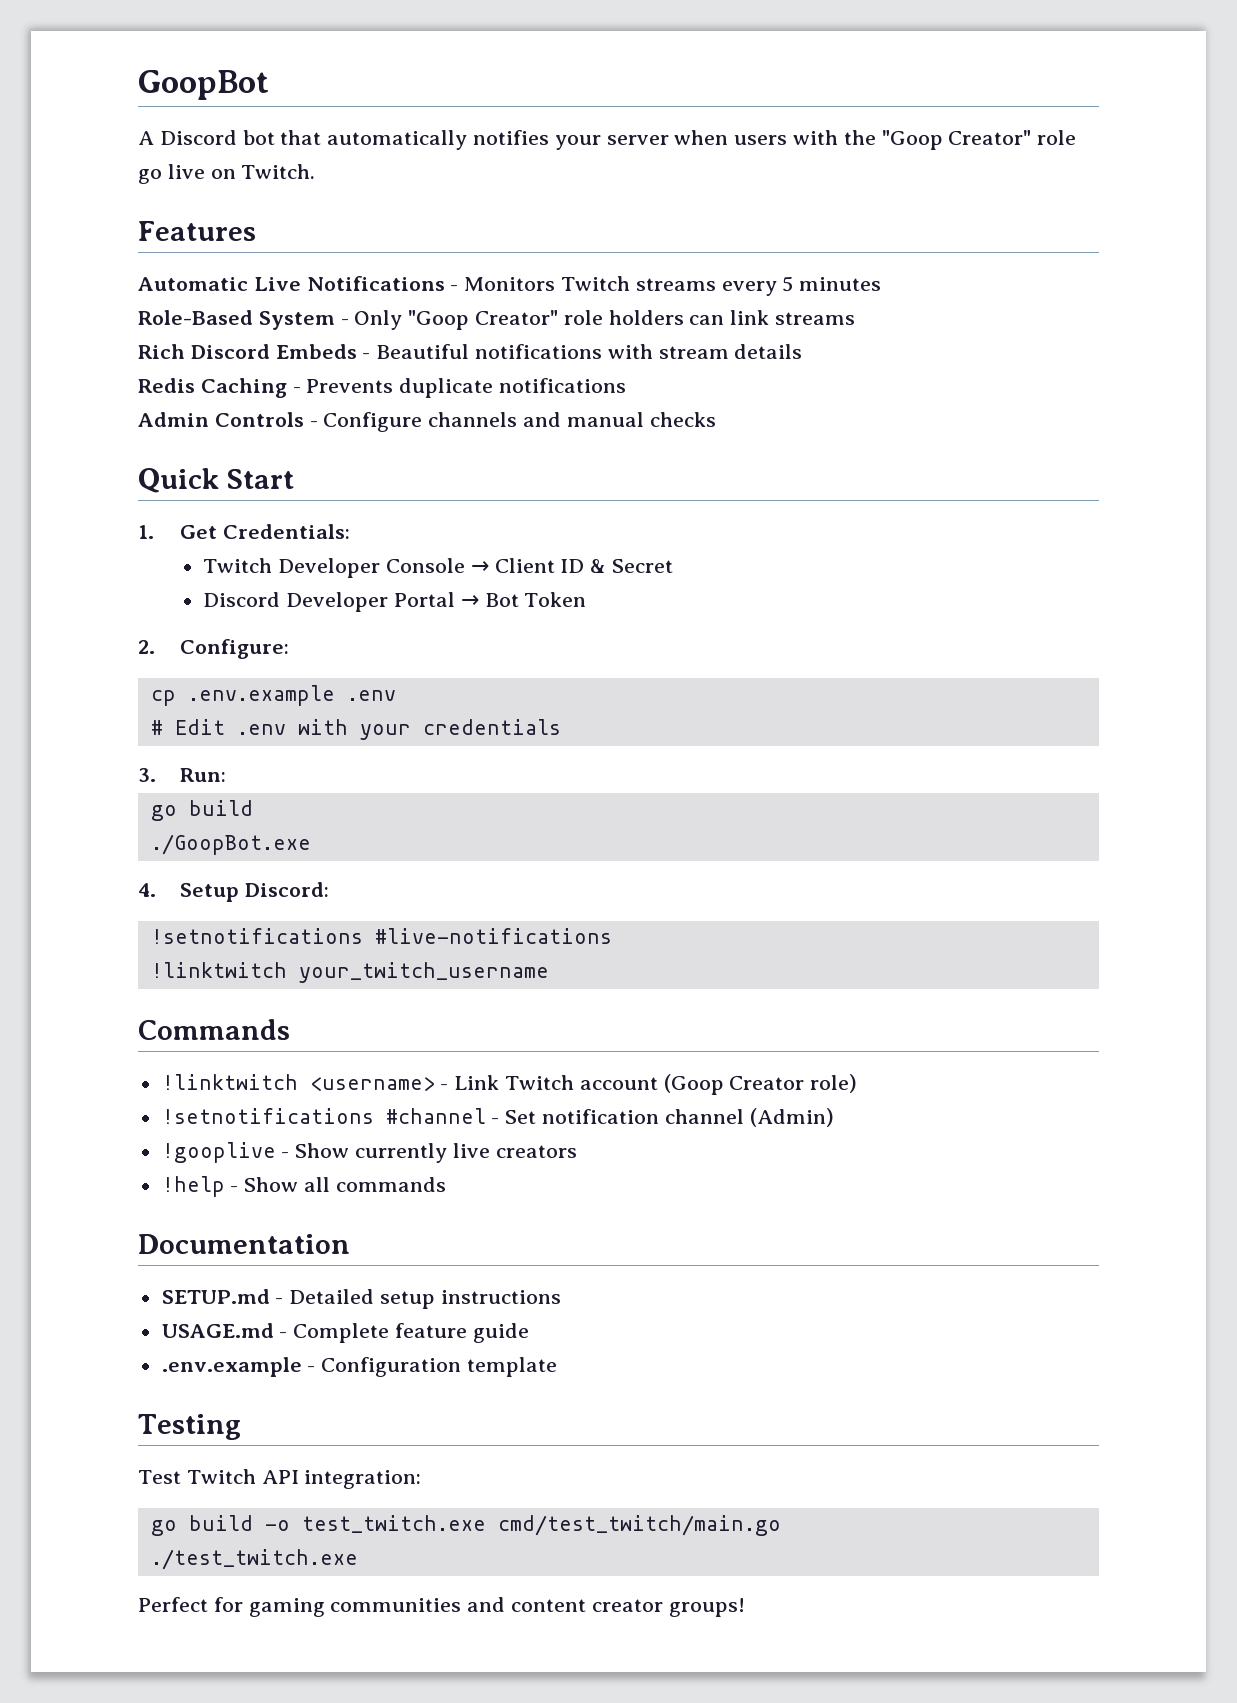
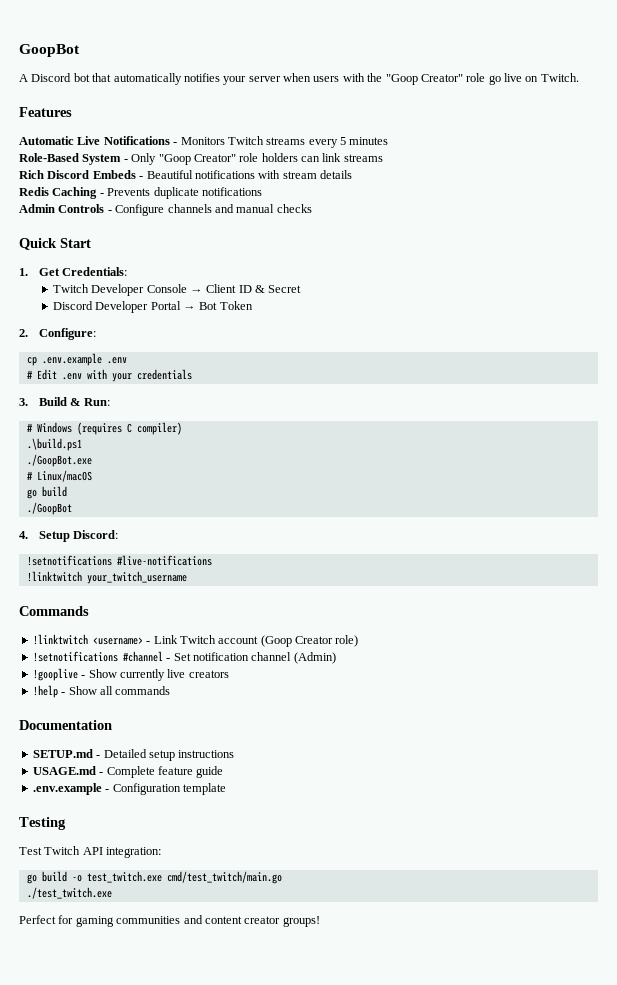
- 3. Run:
+ 3. Build & Run:
+ # Windows (requires C compiler)
+ .\build.ps1
+ ./GoopBot.exe
+ # Linux/macOS
- ./GoopBot.exe
+ ./GoopBot

